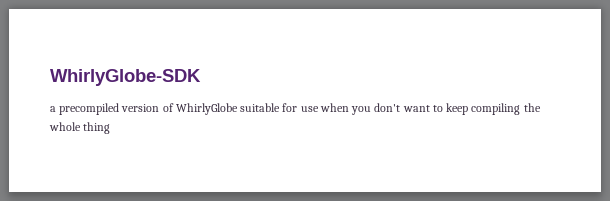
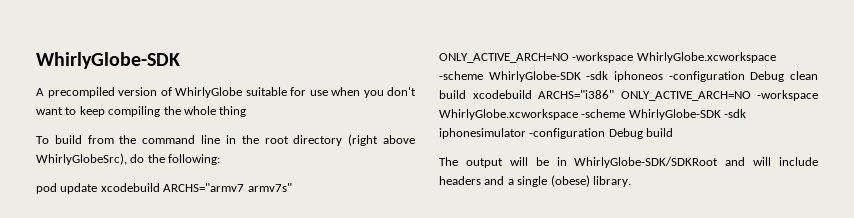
- a precompiled version of WhirlyGlobe suitable for use when you don't want to keep compiling the whole thing
+ A precompiled version of WhirlyGlobe suitable for use when you don't want to keep compiling the whole thing
+ To build from the command line in the root directory (right above WhirlyGlobeSrc), do the following:
+ pod update xcodebuild ARCHS="armv7 armv7s" ONLY_ACTIVE_ARCH=NO -workspace WhirlyGlobe.xcworkspace -scheme WhirlyGlobe-SDK -sdk iphoneos -configuration Debug clean build xcodebuild ARCHS="i386" ONLY_ACTIVE_ARCH=NO -workspace WhirlyGlobe.xcworkspace -scheme WhirlyGlobe-SDK -sdk iphonesimulator -configuration Debug build
+ The output will be in WhirlyGlobe-SDK/SDKRoot and will include headers and a single (obese) library.

